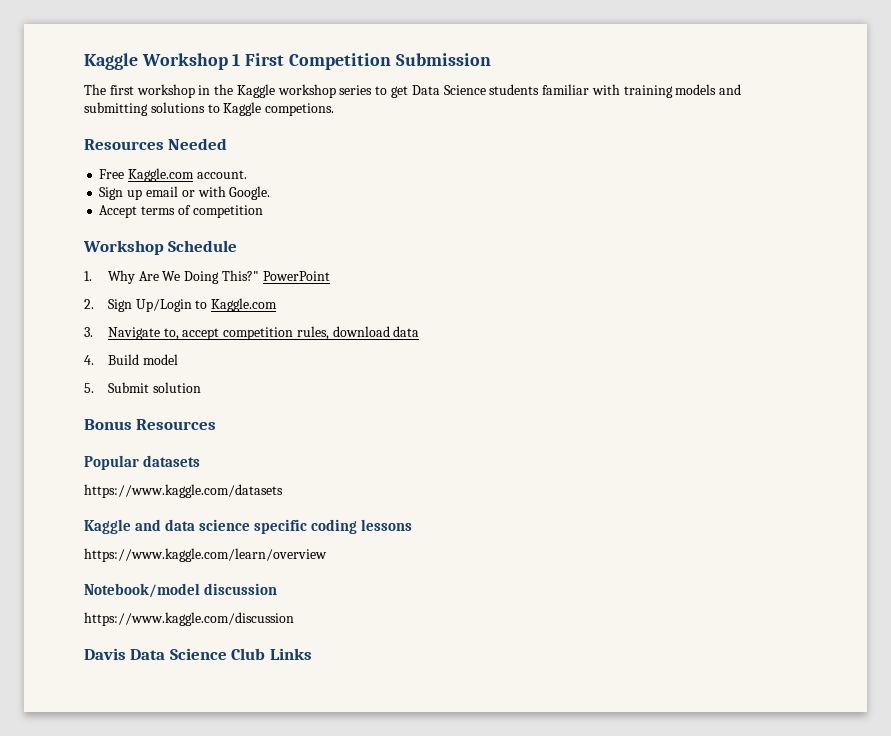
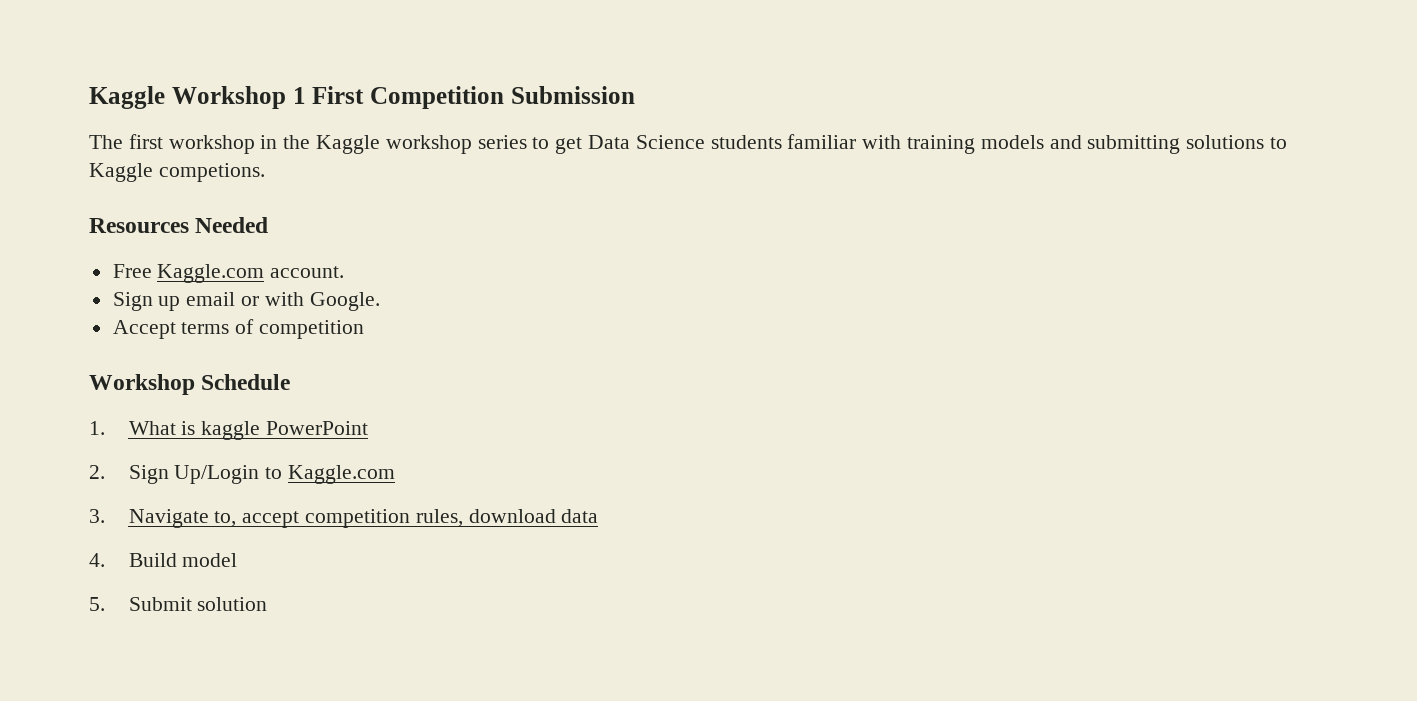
- 1. Why Are We Doing This?" PowerPoint
+ 1. What is kaggle PowerPoint
- Bonus Resources
- Popular datasets
- https://www.kaggle.com/datasets
- Kaggle and data science specific coding lessons
- https://www.kaggle.com/learn/overview
- Notebook/model discussion
- https://www.kaggle.com/discussion
- Davis Data Science Club Links

